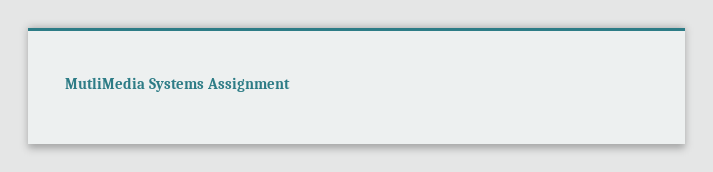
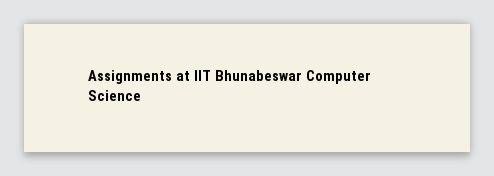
- MutliMedia Systems Assignment
+ Assignments at IIT Bhunabeswar Computer Science

